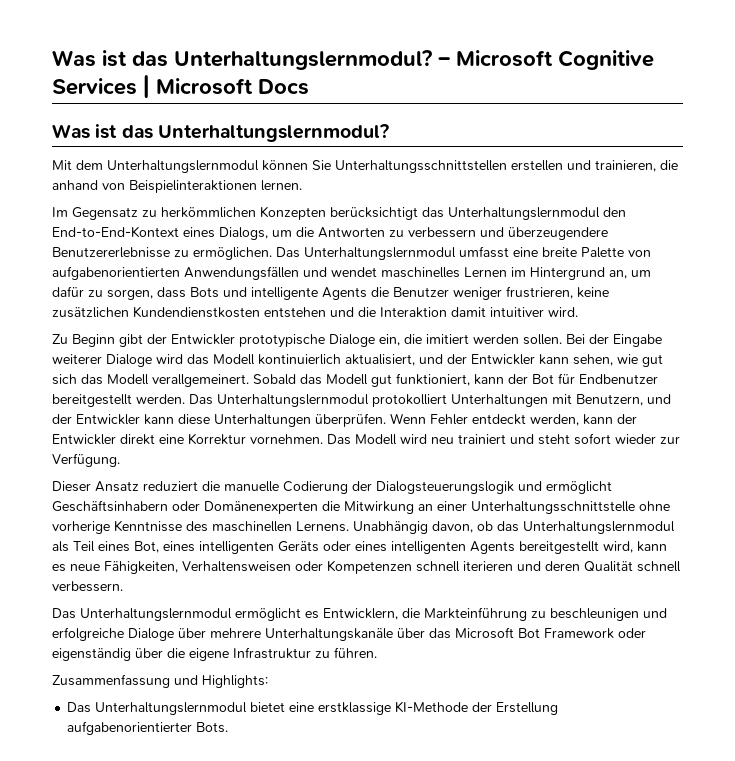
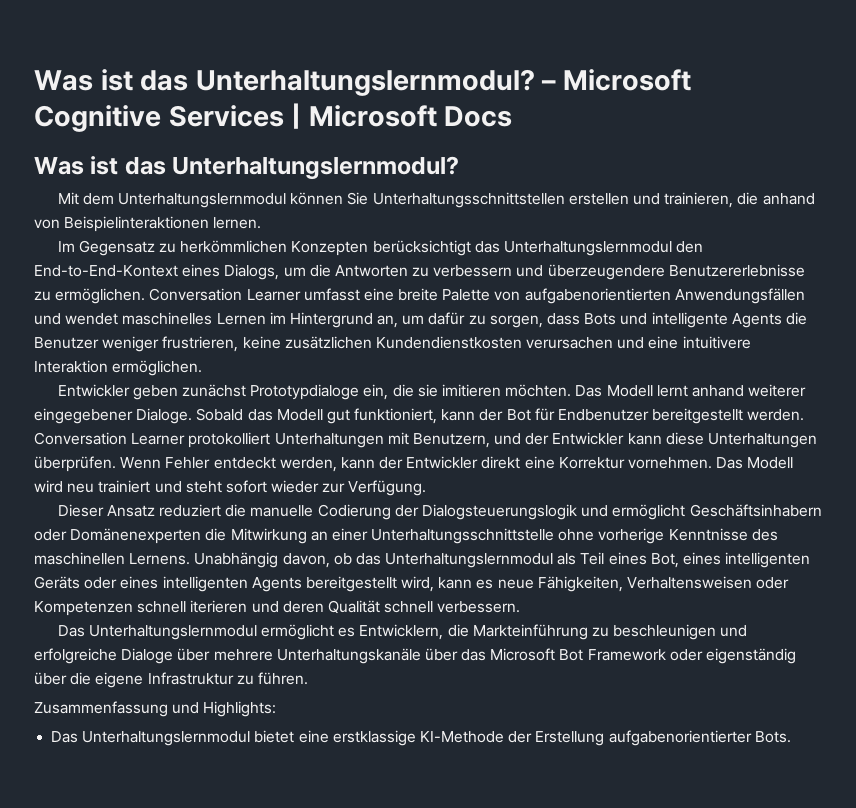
- Das Unterhaltungslernmodul umfasst eine breite Palette von aufgabenorientierten Anwendungsfällen und wendet maschinelles Lernen im Hintergrund an, um dafür zu sorgen, dass Bots und intelligente Agents die Benutzer weniger frustrieren, keine zusätzlichen Kundendienstkosten entstehen und die Interaktion damit intuitiver wird.
- Zu Beginn gibt der Entwickler prototypische Dialoge ein, die imitiert werden sollen. Bei der Eingabe weiterer Dialoge wird das Modell kontinuierlich aktualisiert, und der Entwickler kann sehen, wie gut sich das Modell verallgemeinert.
+ Conversation Learner umfasst eine breite Palette von aufgabenorientierten Anwendungsfällen und wendet maschinelles Lernen im Hintergrund an, um dafür zu sorgen, dass Bots und intelligente Agents die Benutzer weniger frustrieren, keine zusätzlichen Kundendienstkosten verursachen und eine intuitivere Interaktion ermöglichen.
+ Entwickler geben zunächst Prototypdialoge ein, die sie imitieren möchten. Das Modell lernt anhand weiterer eingegebener Dialoge.
- Das Unterhaltungslernmodul protokolliert Unterhaltungen mit Benutzern, und der Entwickler kann diese Unterhaltungen überprüfen.
+ Conversation Learner protokolliert Unterhaltungen mit Benutzern, und der Entwickler kann diese Unterhaltungen überprüfen.

